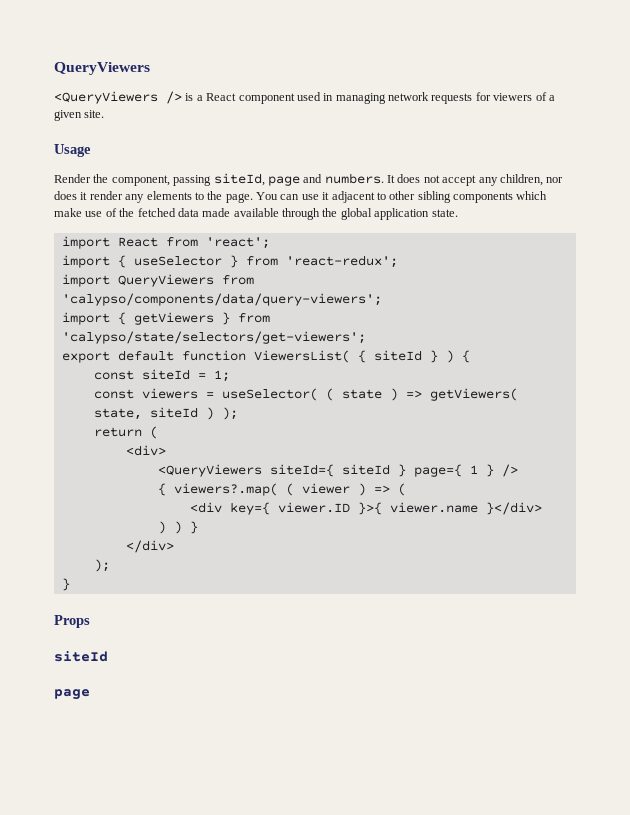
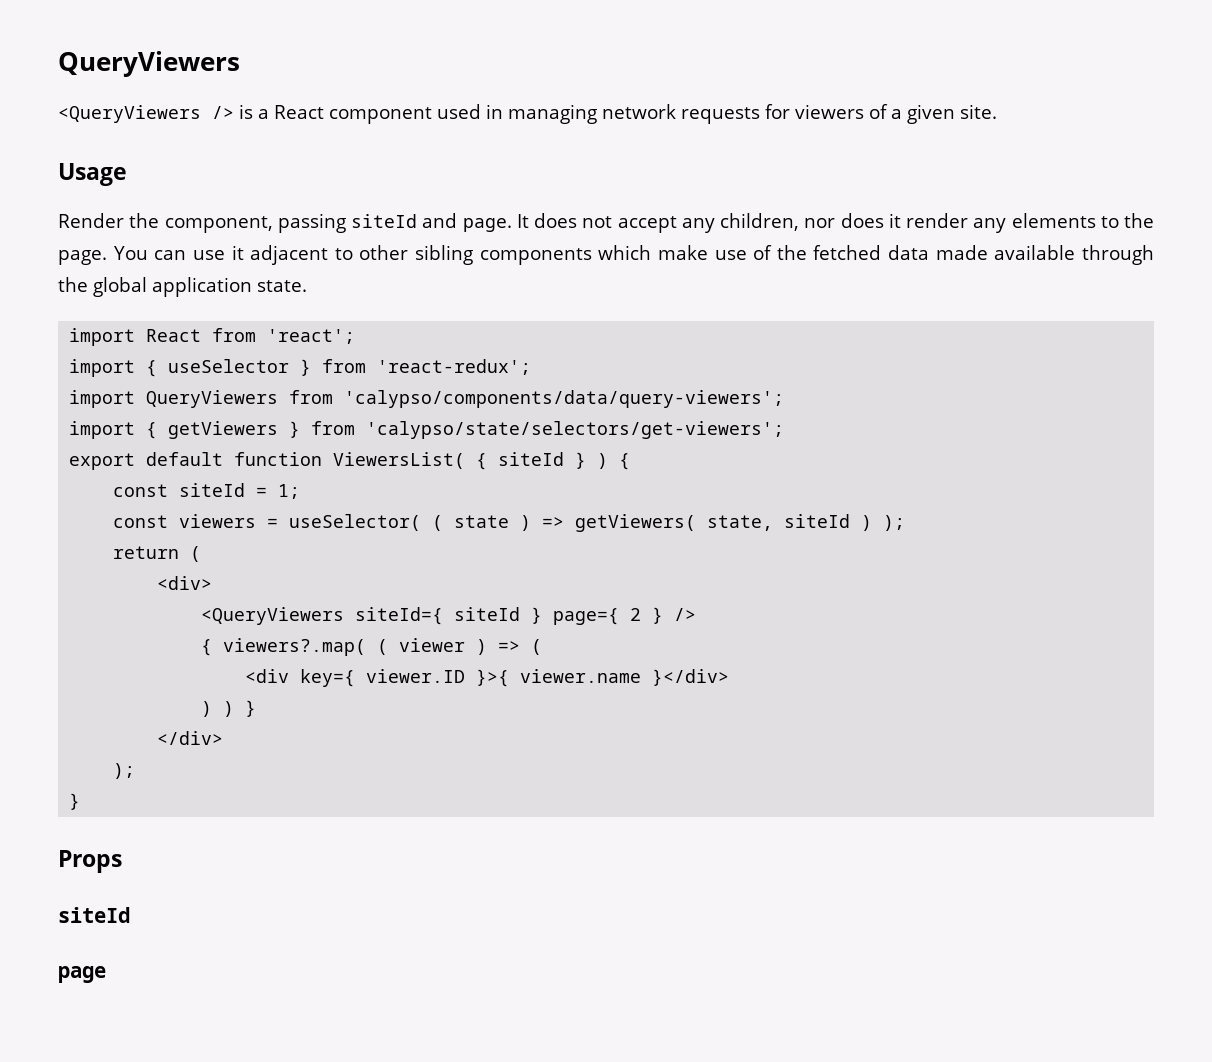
- Render the component, passing siteId, page and numbers.
+ Render the component, passing siteId and page.
- <QueryViewers siteId={ siteId } page={ 1 } />
+ <QueryViewers siteId={ siteId } page={ 2 } />

